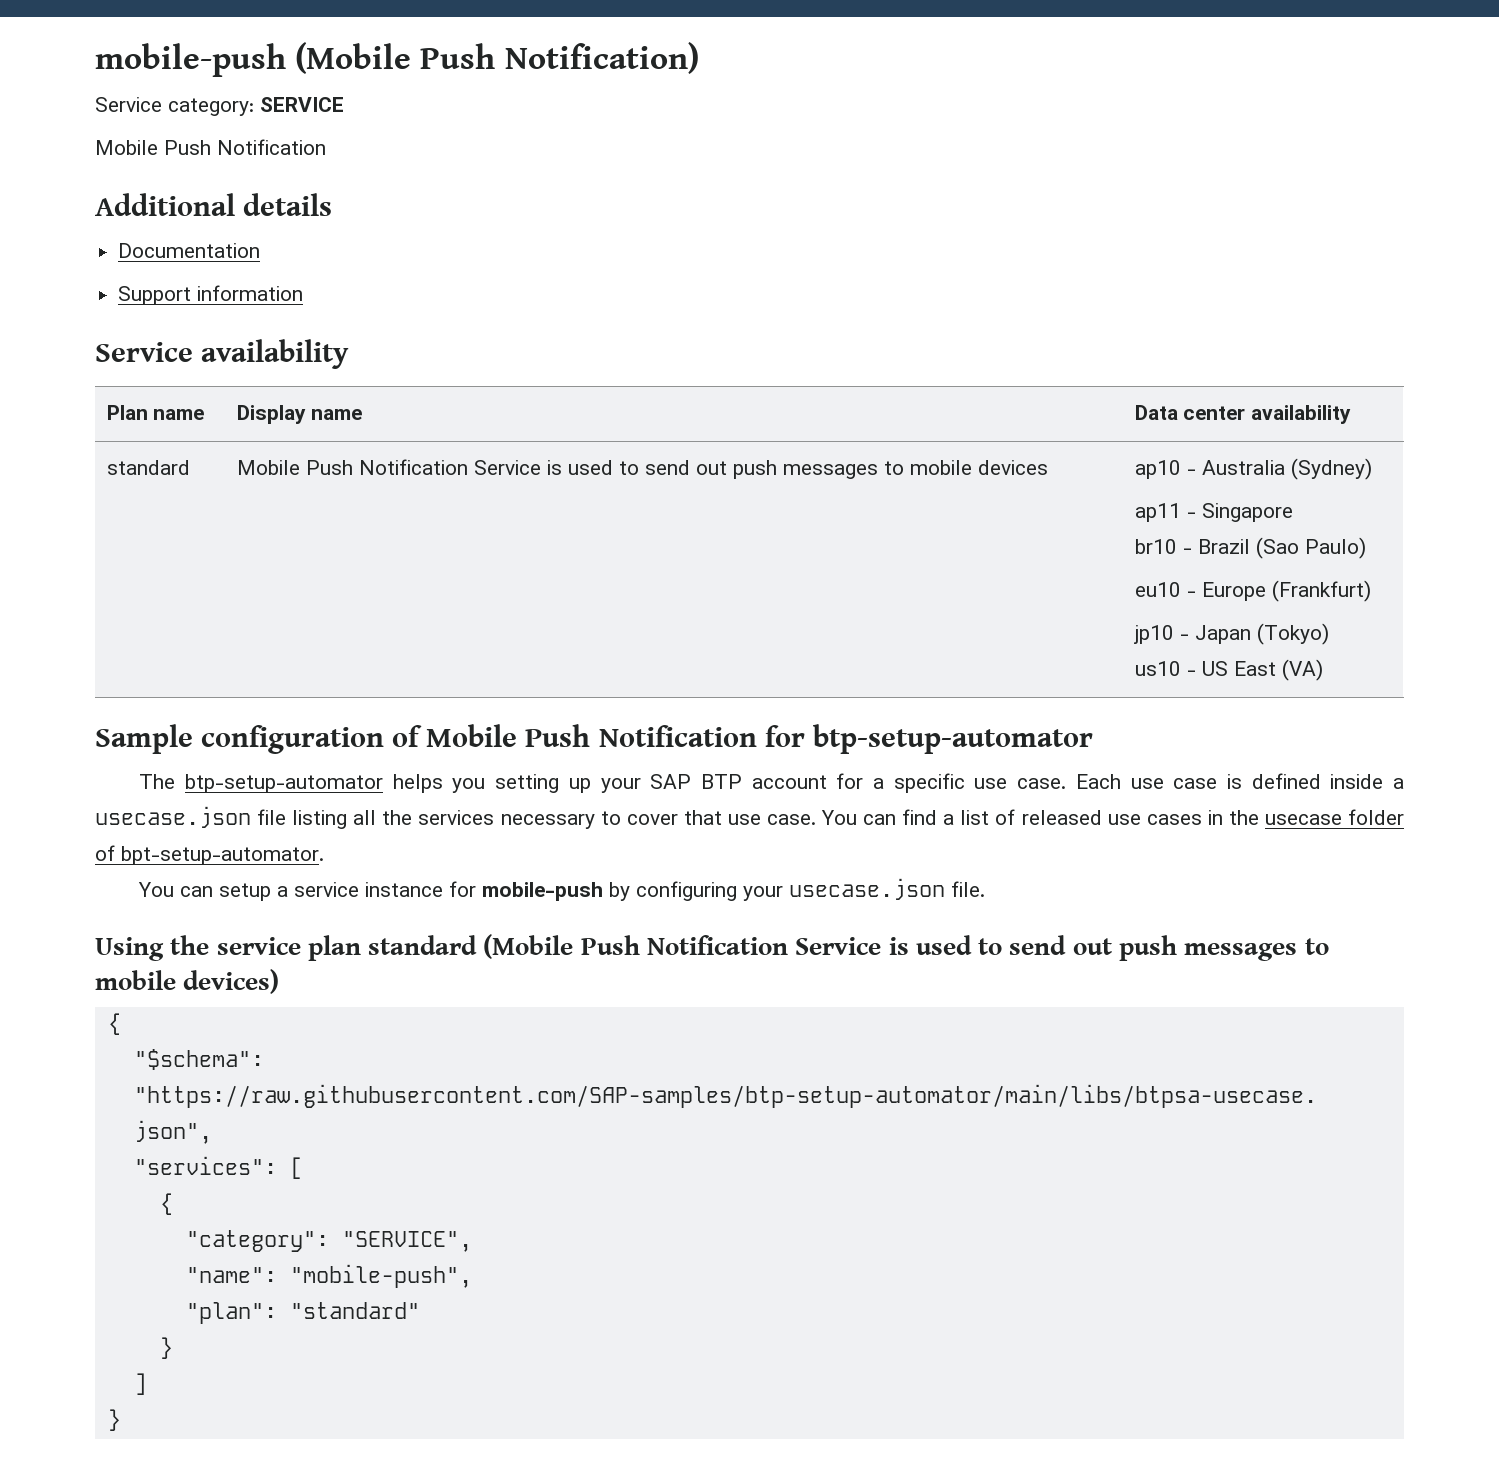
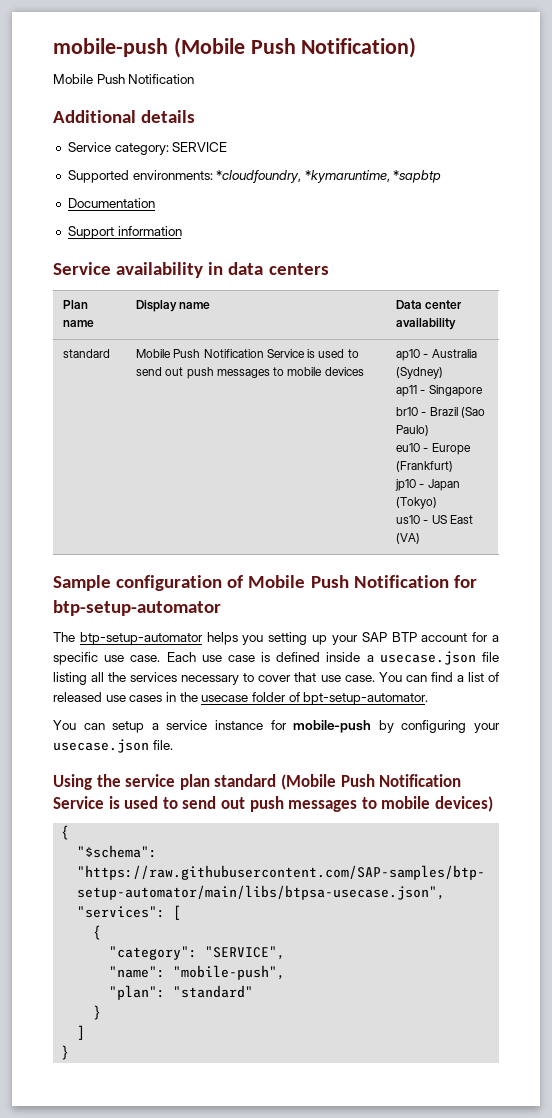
- Service category: SERVICE
+ Service category: SERVICE
+ Supported environments: *cloudfoundry, *kymaruntime, *sapbtp
- Service availability
+ Service availability in data centers

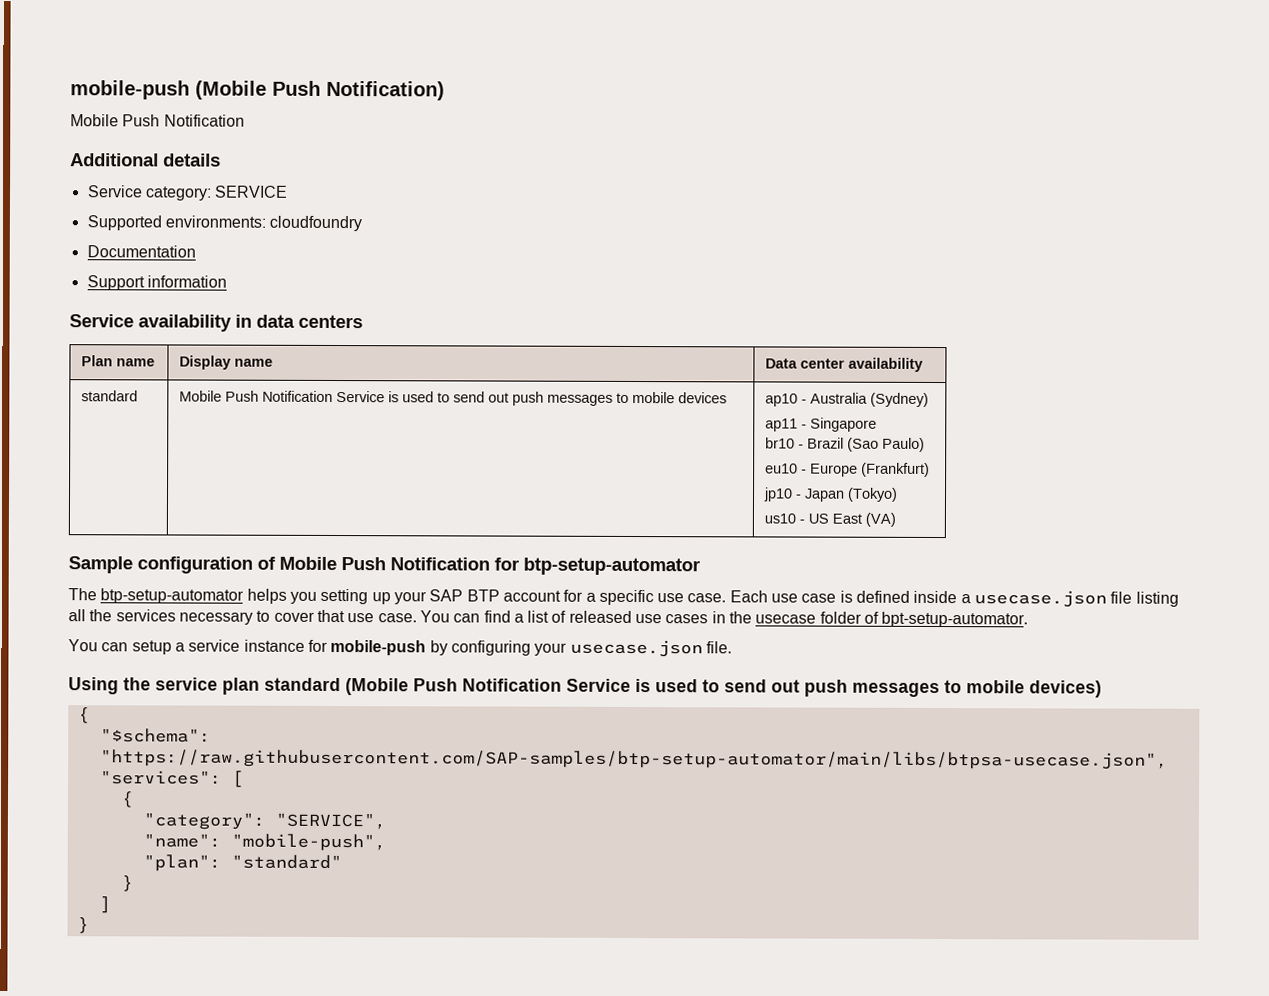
- Supported environments: *cloudfoundry, *kymaruntime, *sapbtp
+ Supported environments: cloudfoundry

